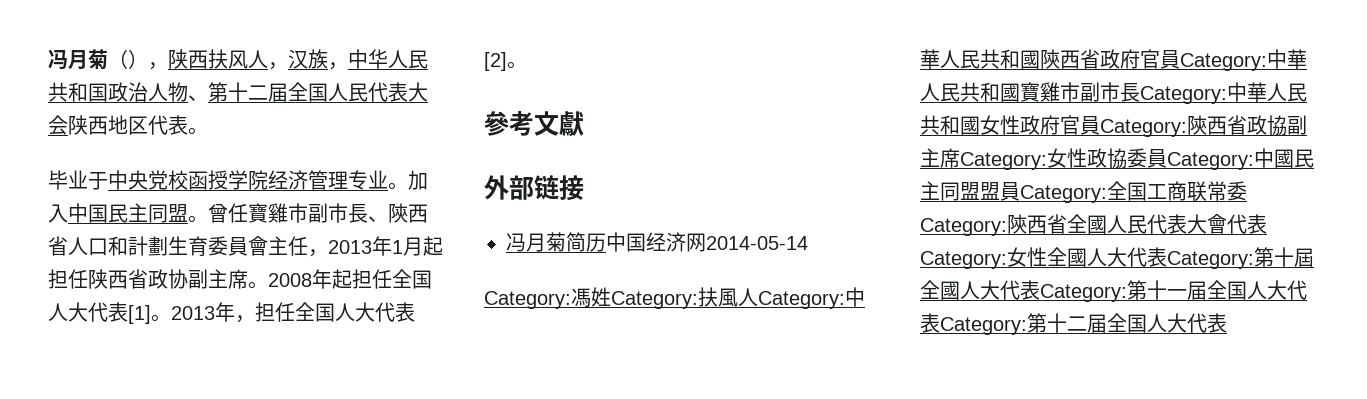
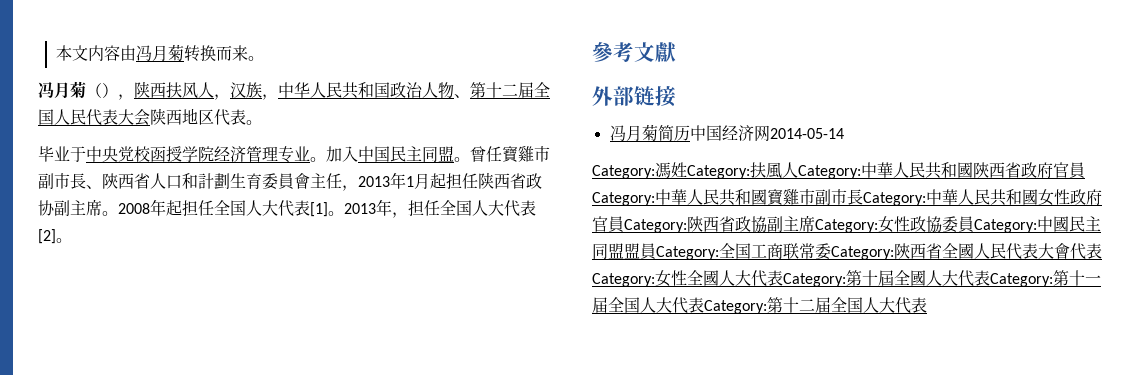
+ 本文内容由冯月菊转换而来。

